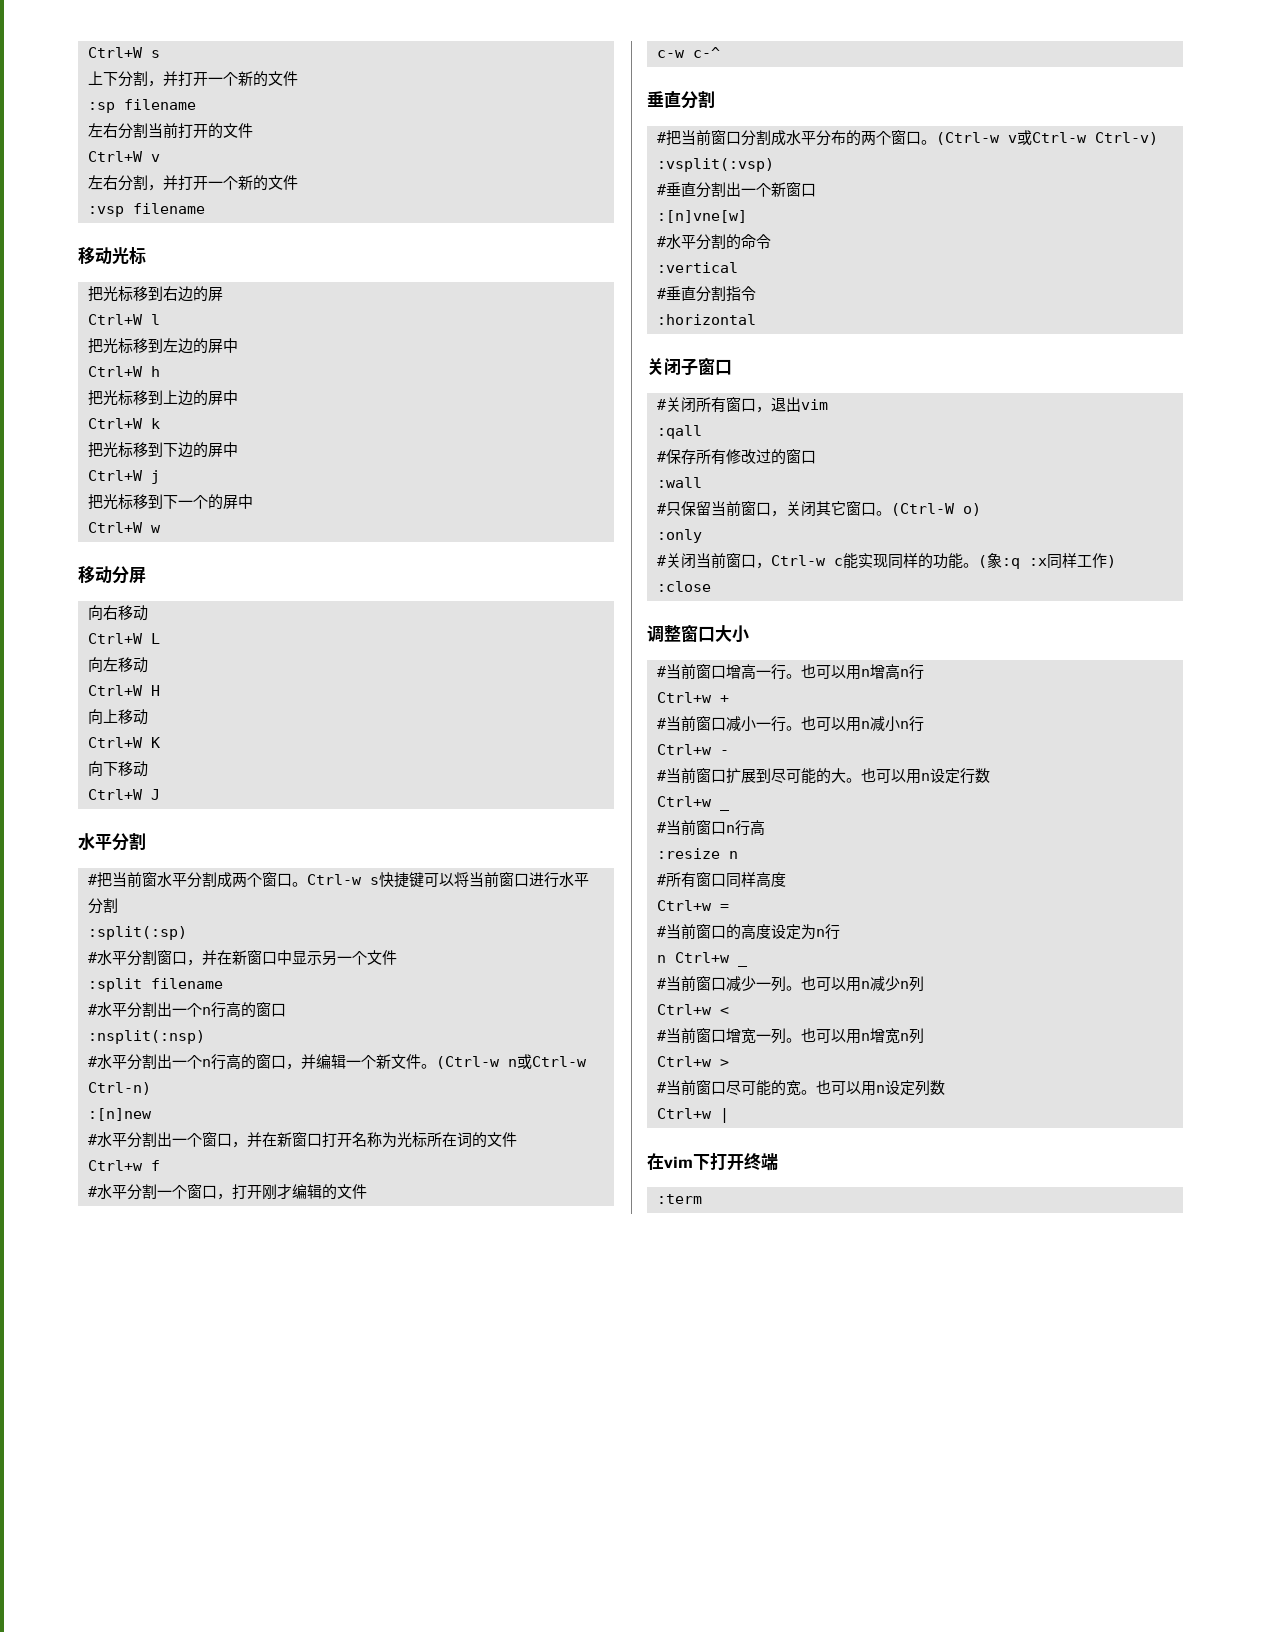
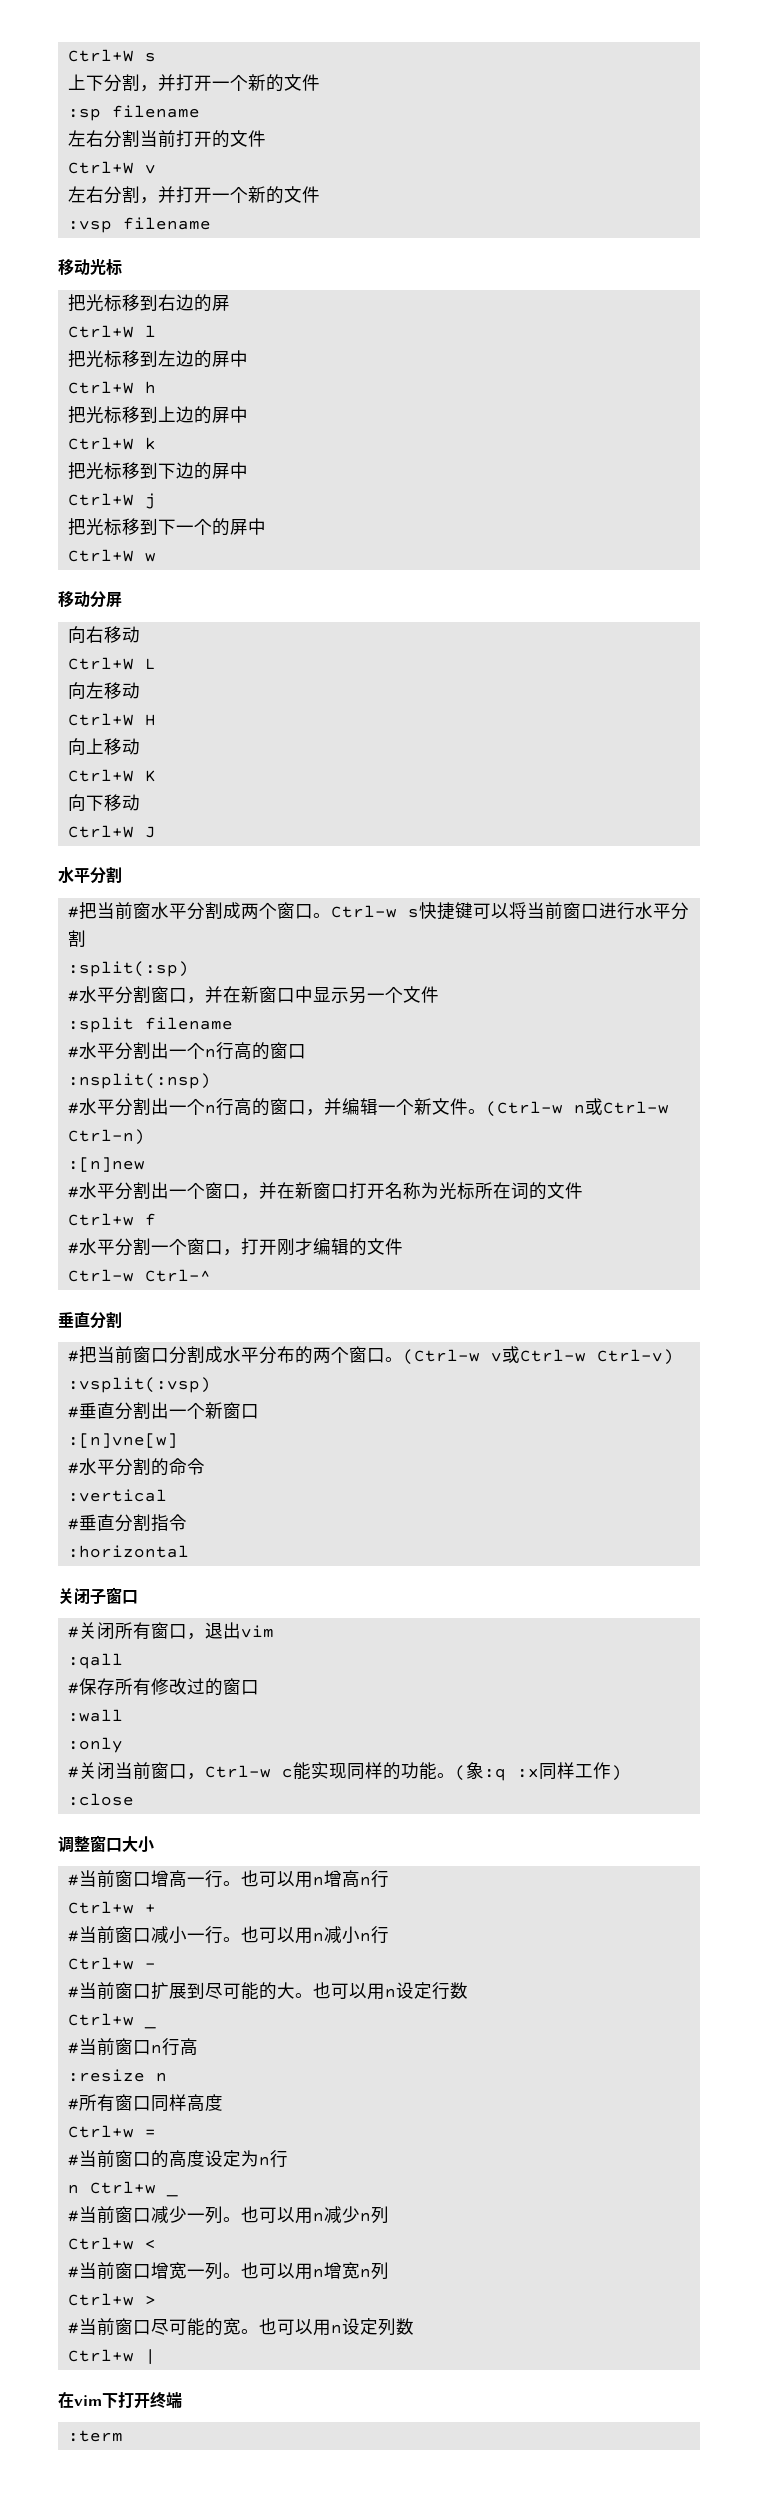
- c-w c-^
+ Ctrl-w Ctrl-^
- #只保留当前窗口，关闭其它窗口。(Ctrl-W o)

